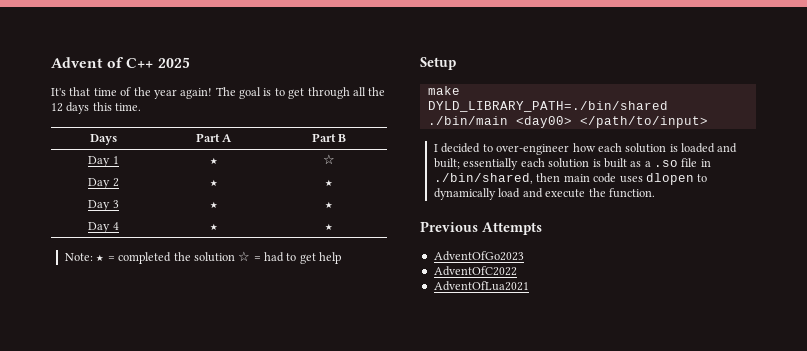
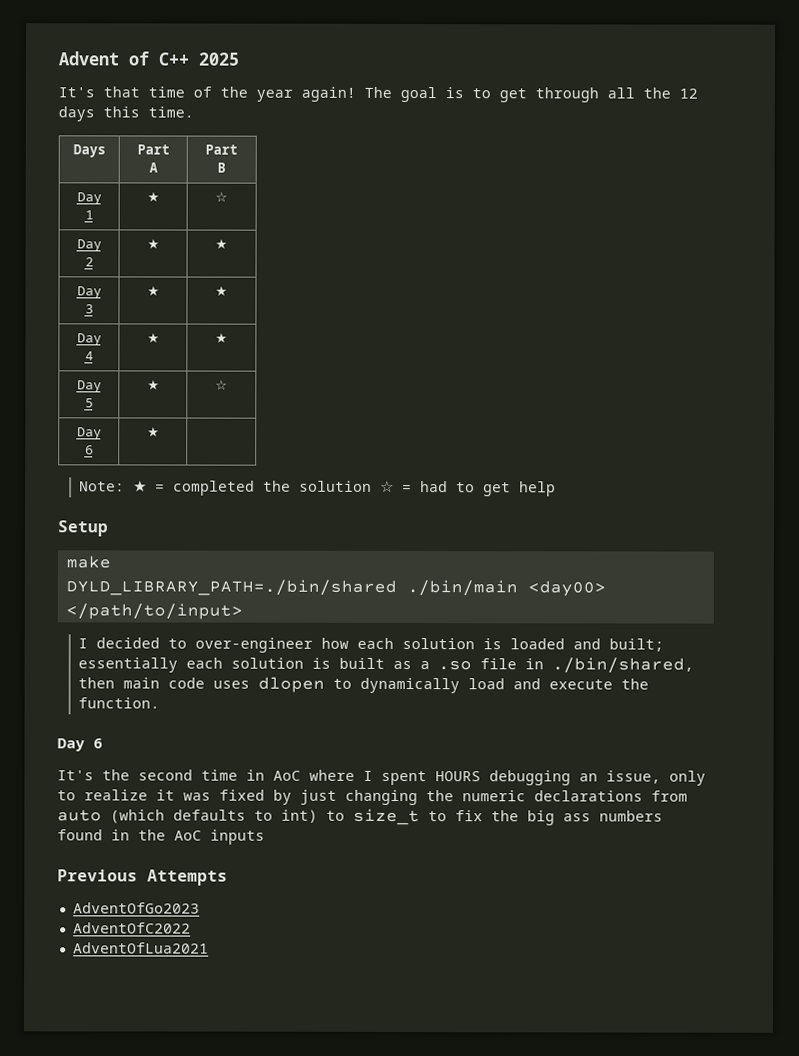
+ Day 5 | ★ | ☆
+ Day 6 | ★ |
  I decided to over-engineer how each solution is loaded and built; essentially each solution is built as a .so file in ./bin/shared, then main code uses dlopen to dynamically load and execute the function.
+ Day 6
+ It's the second time in AoC where I spent HOURS debugging an issue, only to realize it was fixed by just changing the numeric declarations from auto (which defaults to int) to size_t to fix the big ass numbers found in the AoC inputs

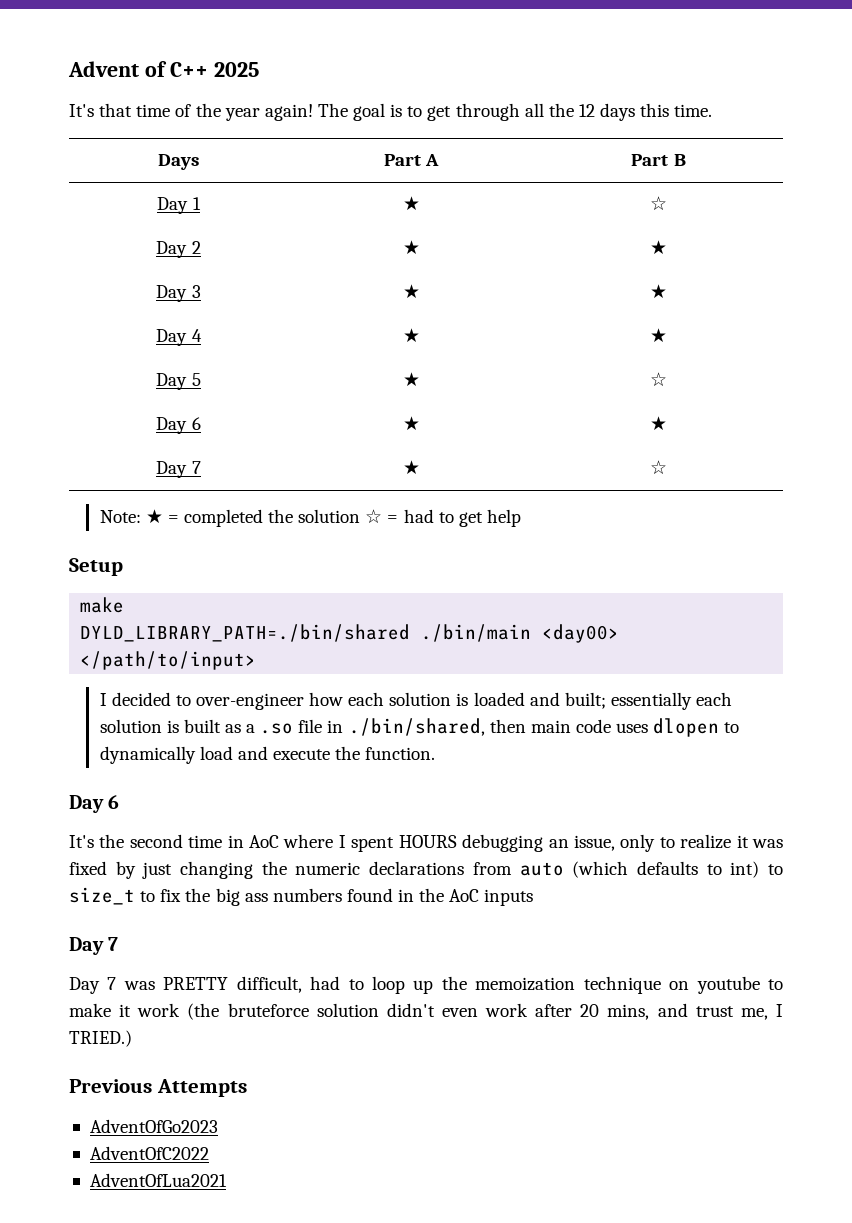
- Day 6 | ★ |
+ Day 6 | ★ | ★
+ Day 7 | ★ | ☆
  It's the second time in AoC where I spent HOURS debugging an issue, only to realize it was fixed by just changing the numeric declarations from auto (which defaults to int) to size_t to fix the big ass numbers found in the AoC inputs
+ Day 7
+ Day 7 was PRETTY difficult, had to loop up the memoization technique on youtube to make it work (the bruteforce solution didn't even work after 20 mins, and trust me, I TRIED.)

